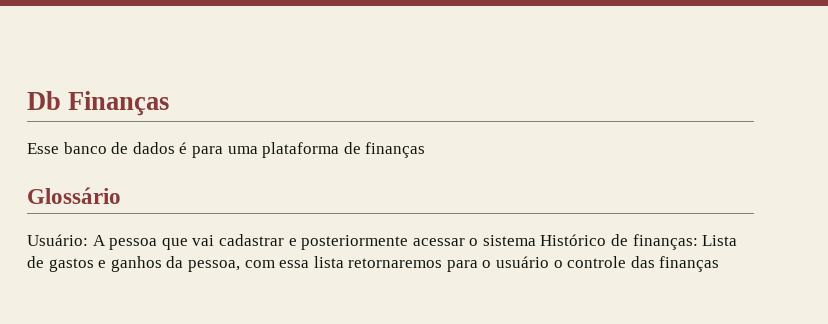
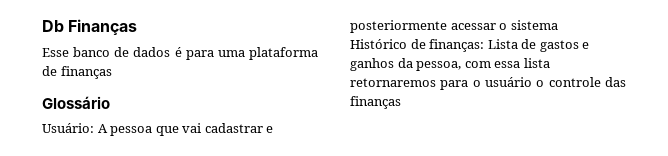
- Usuário: A pessoa que vai cadastrar e posteriormente acessar o sistema Histórico de finanças: Lista de gastos e ganhos da pessoa, com essa lista retornaremos para o usuário o controle das finanças
+ Usuário: A pessoa que vai cadastrar e posteriormente acessar o sistema
+ Histórico de finanças: Lista de gastos e ganhos da pessoa, com essa lista retornaremos para o usuário o controle das finanças

